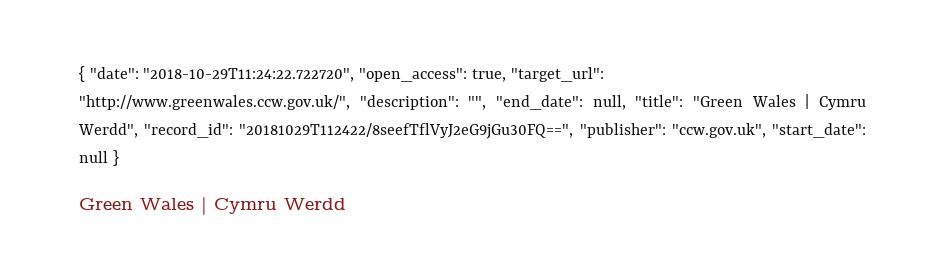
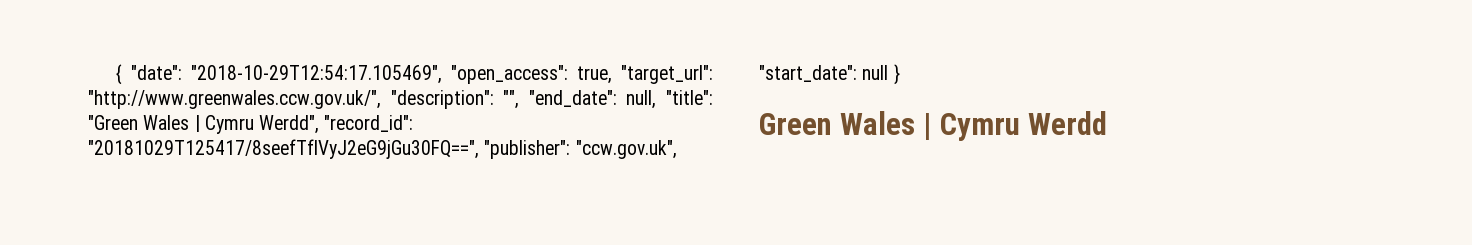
- { "date": "2018-10-29T11:24:22.722720", "open_access": true, "target_url": "http://www.greenwales.ccw.gov.uk/", "description": "", "end_date": null, "title": "Green Wales | Cymru Werdd", "record_id": "20181029T112422/8seefTflVyJ2eG9jGu30FQ==", "publisher": "ccw.gov.uk", "start_date": null }
+ { "date": "2018-10-29T12:54:17.105469", "open_access": true, "target_url": "http://www.greenwales.ccw.gov.uk/", "description": "", "end_date": null, "title": "Green Wales | Cymru Werdd", "record_id": "20181029T125417/8seefTflVyJ2eG9jGu30FQ==", "publisher": "ccw.gov.uk", "start_date": null }

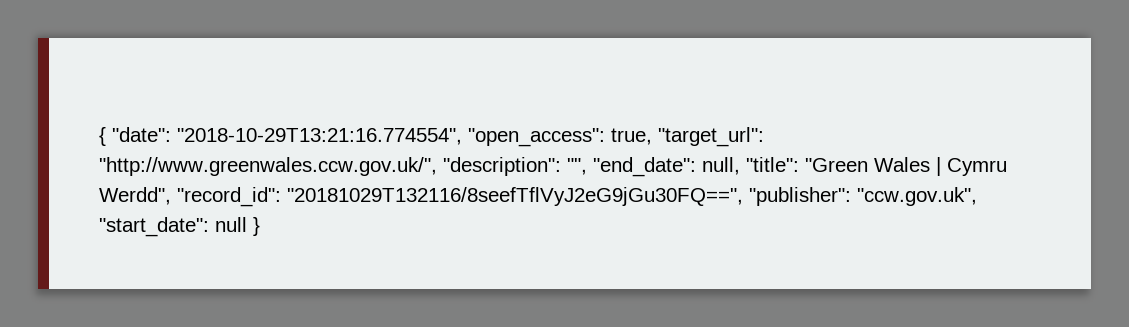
- { "date": "2018-10-29T12:54:17.105469", "open_access": true, "target_url": "http://www.greenwales.ccw.gov.uk/", "description": "", "end_date": null, "title": "Green Wales | Cymru Werdd", "record_id": "20181029T125417/8seefTflVyJ2eG9jGu30FQ==", "publisher": "ccw.gov.uk", "start_date": null }
+ { "date": "2018-10-29T13:21:16.774554", "open_access": true, "target_url": "http://www.greenwales.ccw.gov.uk/", "description": "", "end_date": null, "title": "Green Wales | Cymru Werdd", "record_id": "20181029T132116/8seefTflVyJ2eG9jGu30FQ==", "publisher": "ccw.gov.uk", "start_date": null }
- Green Wales | Cymru Werdd

